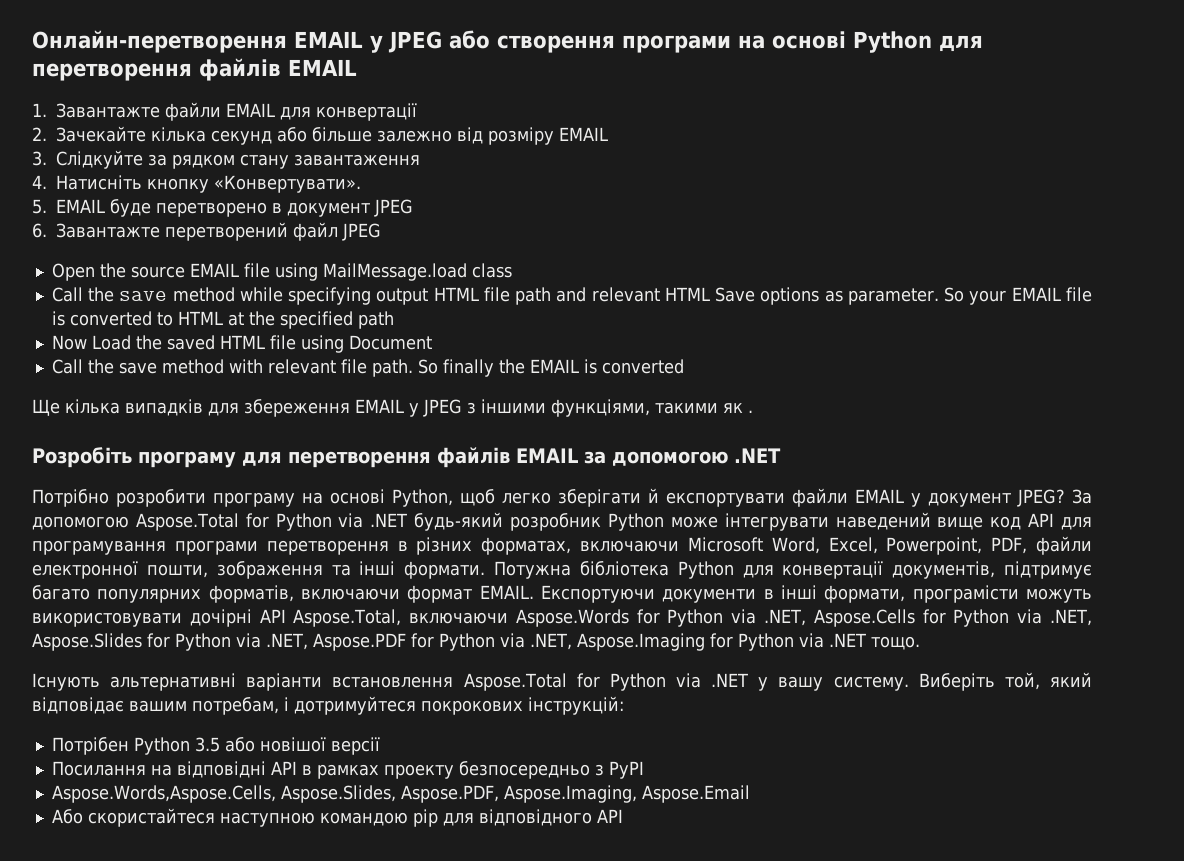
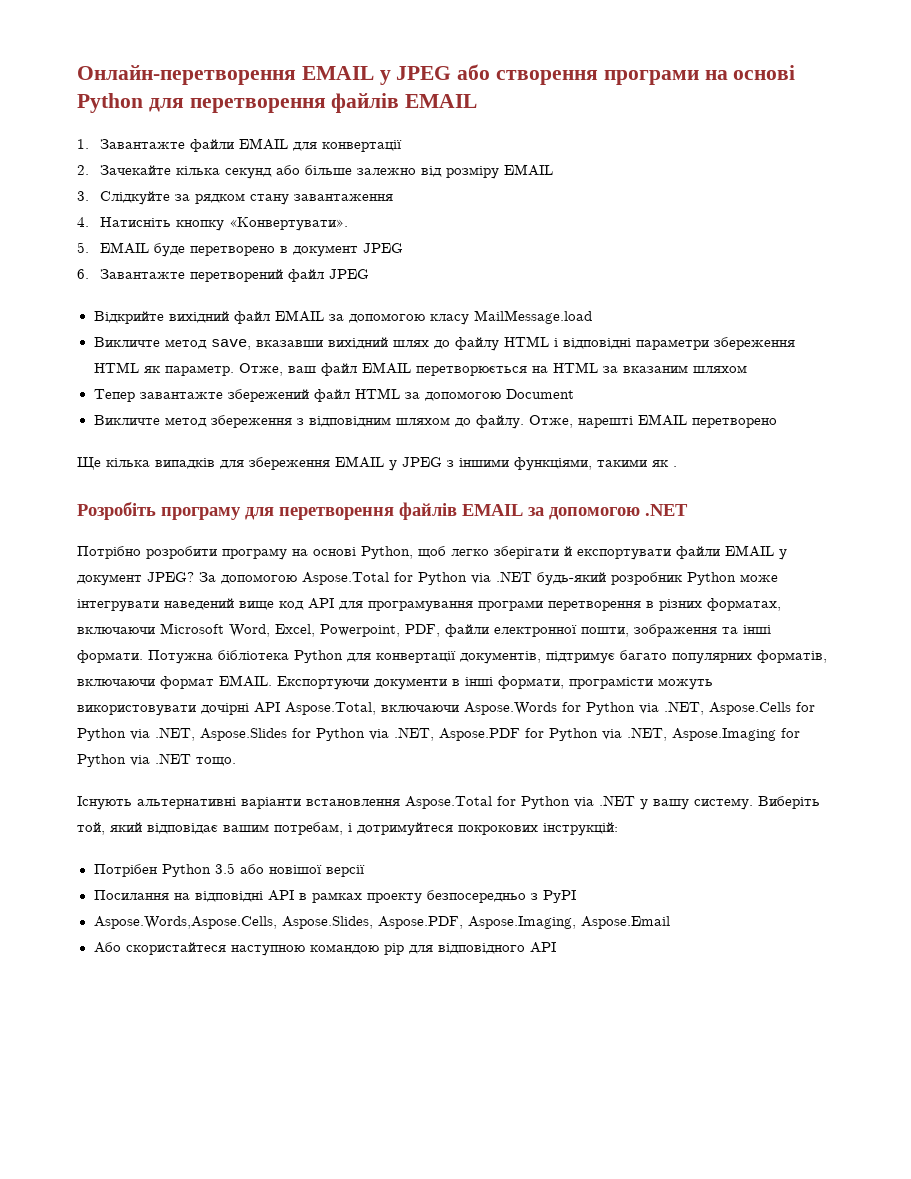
- Open the source EMAIL file using MailMessage.load class
- Call the save method while specifying output HTML file path and relevant HTML Save options as parameter. So your EMAIL file is converted to HTML at the specified path
- Now Load the saved HTML file using Document
- Call the save method with relevant file path. So finally the EMAIL is converted
+ Відкрийте вихідний файл EMAIL за допомогою класу MailMessage.load
+ Викличте метод save, вказавши вихідний шлях до файлу HTML і відповідні параметри збереження HTML як параметр. Отже, ваш файл EMAIL перетворюється на HTML за вказаним шляхом
+ Тепер завантажте збережений файл HTML за допомогою Document
+ Викличте метод збереження з відповідним шляхом до файлу. Отже, нарешті EMAIL перетворено

